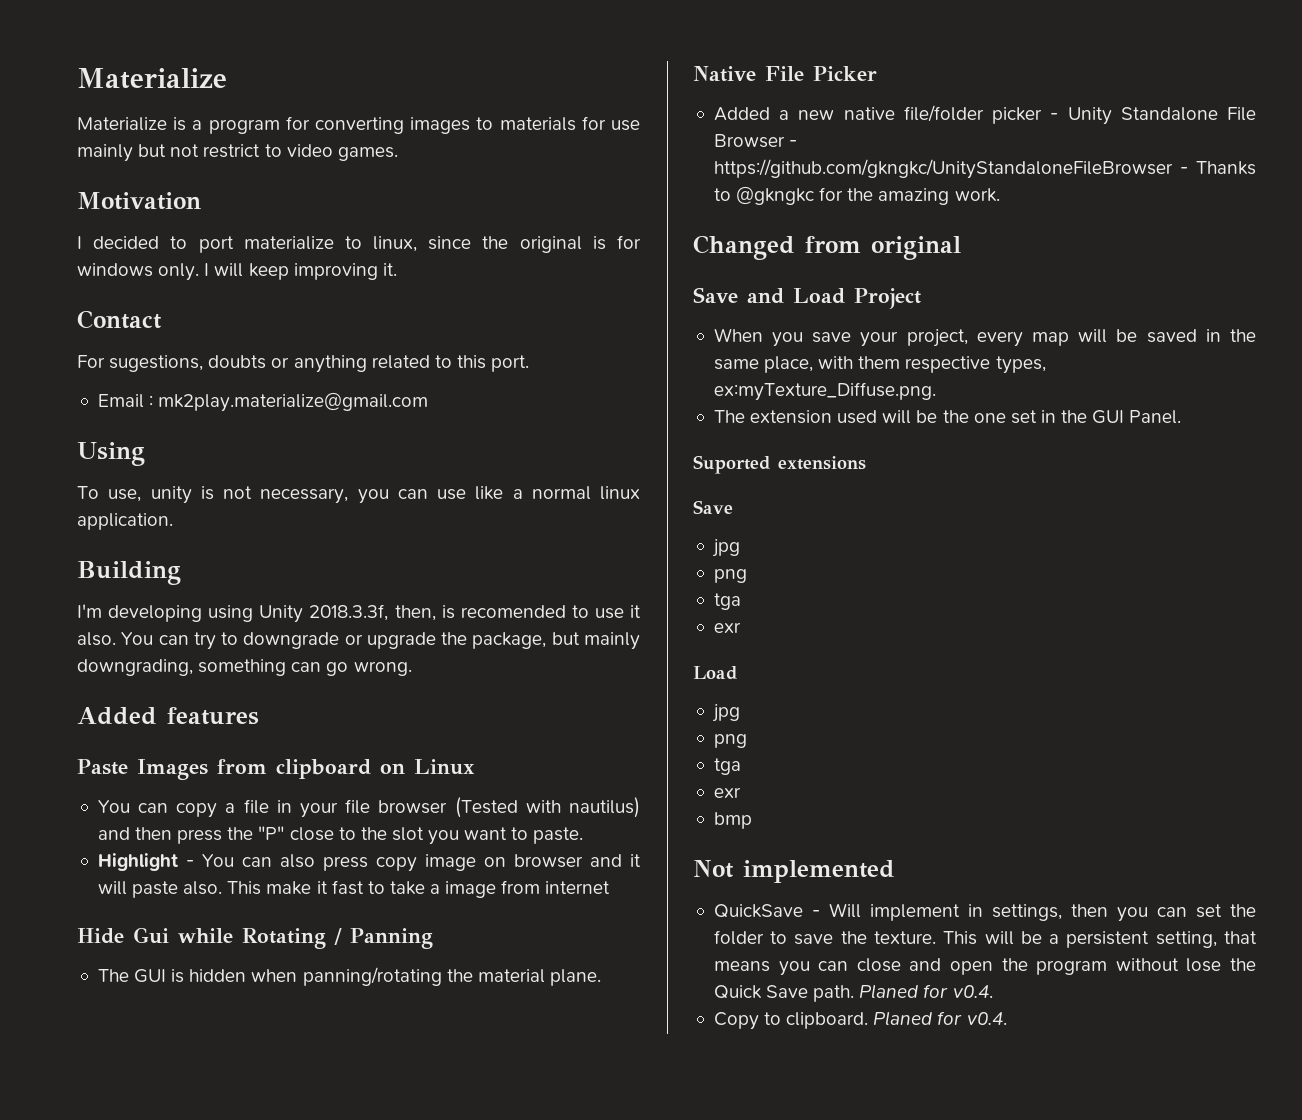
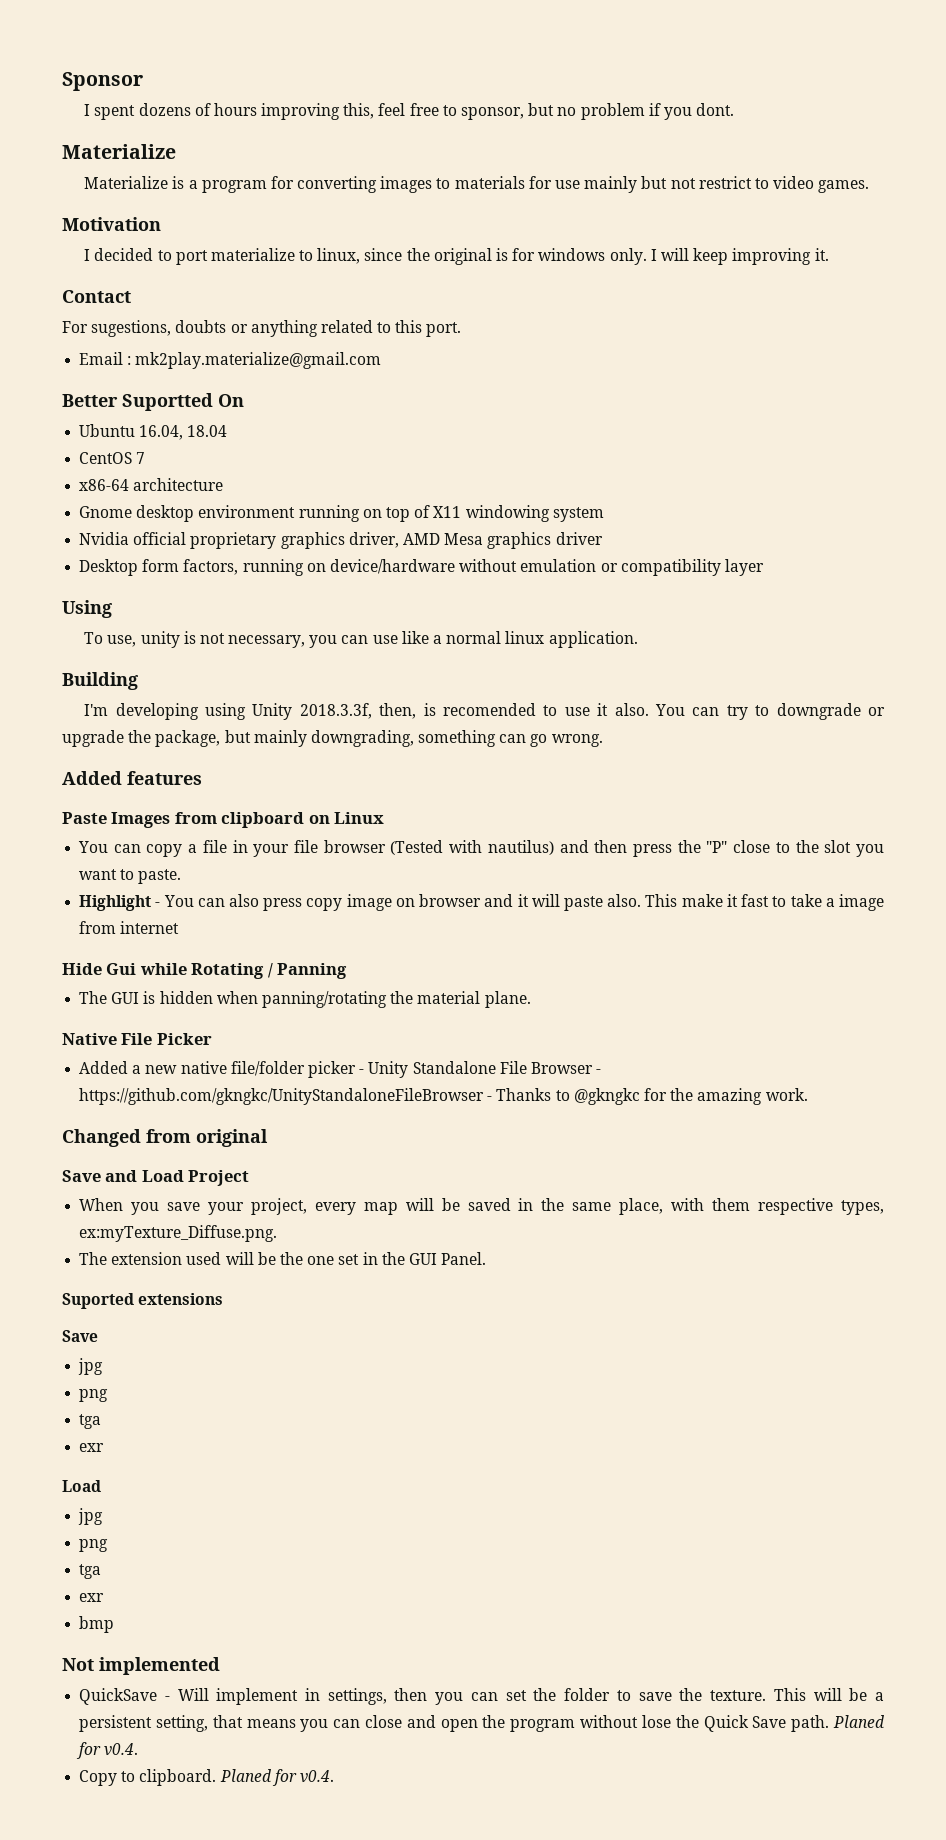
+ Sponsor
+ I spent dozens of hours improving this, feel free to sponsor, but no problem if you dont.
+ Better Suportted On
+ Ubuntu 16.04, 18.04
+ CentOS 7
+ x86-64 architecture
+ Gnome desktop environment running on top of X11 windowing system
+ Nvidia official proprietary graphics driver, AMD Mesa graphics driver
+ Desktop form factors, running on device/hardware without emulation or compatibility layer

